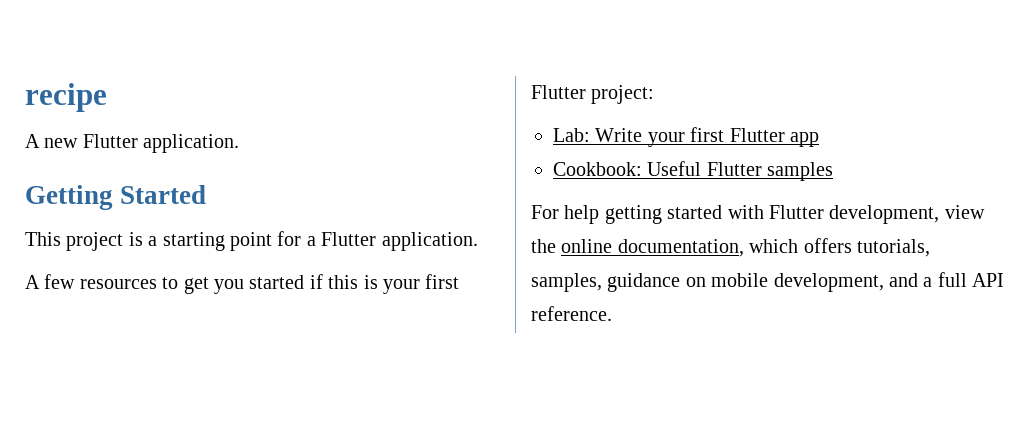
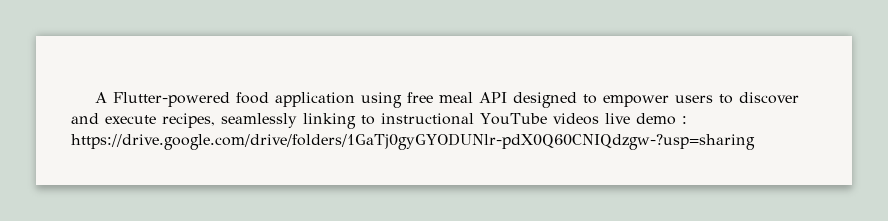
- recipe
- A new Flutter application.
- Getting Started
- This project is a starting point for a Flutter application.
- A few resources to get you started if this is your first Flutter project:
- Lab: Write your first Flutter app
- Cookbook: Useful Flutter samples
- For help getting started with Flutter development, view the online documentation, which offers tutorials, samples, guidance on mobile development, and a full API reference.
+ A Flutter-powered food application using free meal API designed to empower users to discover and execute recipes, seamlessly linking to instructional YouTube videos live demo : https://drive.google.com/drive/folders/1GaTj0gyGYODUNlr-pdX0Q60CNIQdzgw-?usp=sharing

